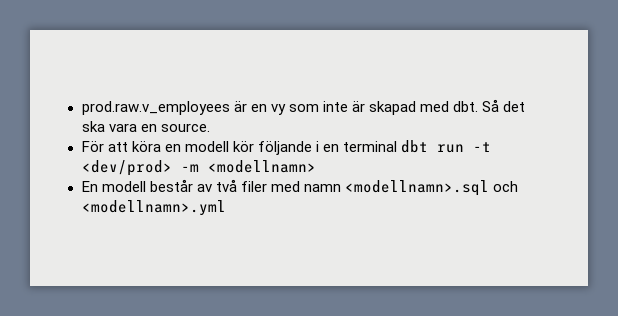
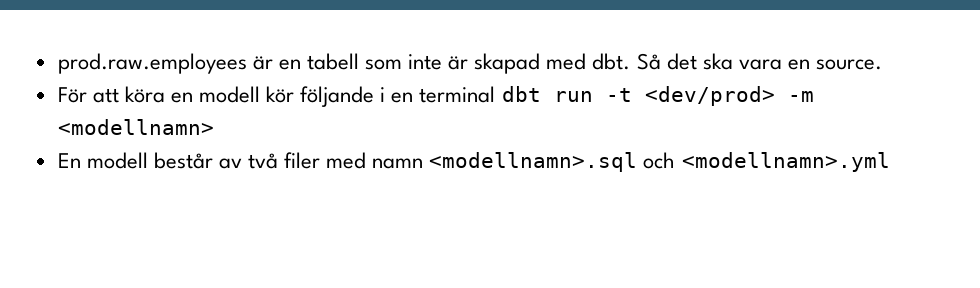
- prod.raw.v_employees är en vy som inte är skapad med dbt.
+ prod.raw.employees är en tabell som inte är skapad med dbt.

